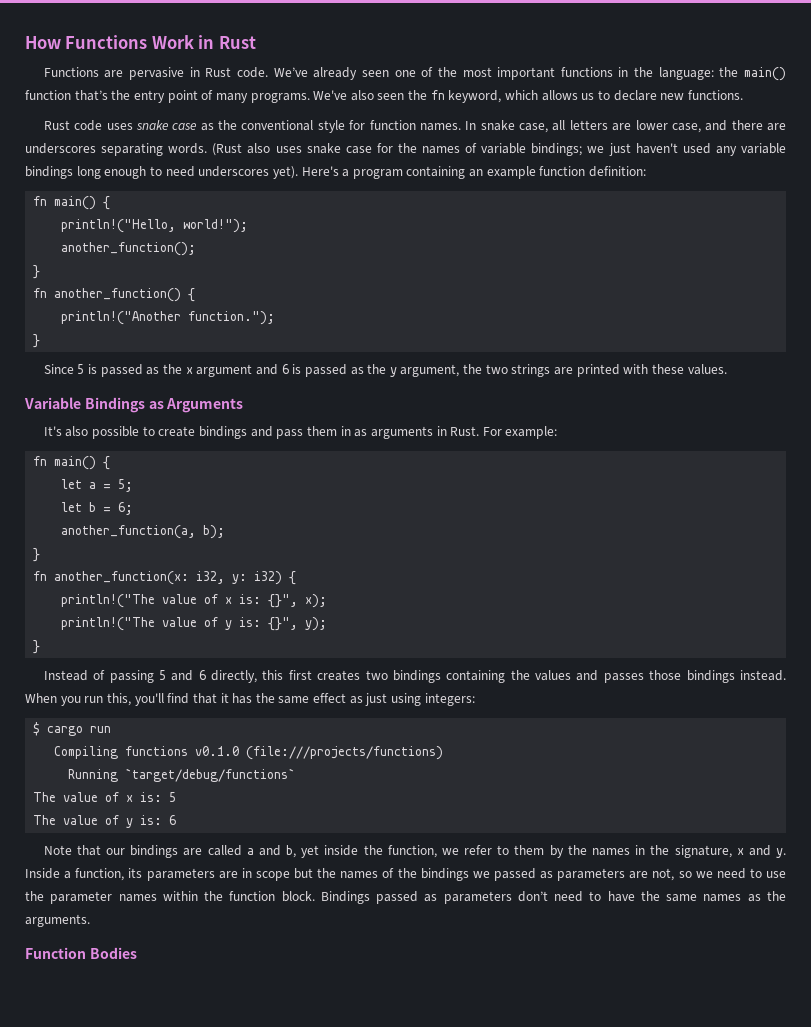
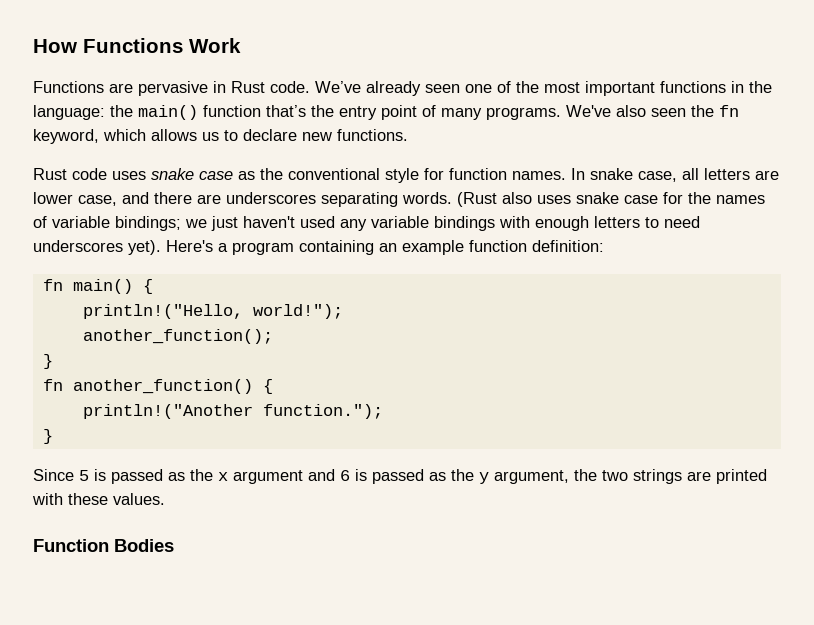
- How Functions Work in Rust
+ How Functions Work
- (Rust also uses snake case for the names of variable bindings; we just haven't used any variable bindings long enough to need underscores yet).
+ (Rust also uses snake case for the names of variable bindings; we just haven't used any variable bindings with enough letters to need underscores yet).
- Variable Bindings as Arguments
- It's also possible to create bindings and pass them in as arguments in Rust. For example:
- fn main() {
- let a = 5;
- let b = 6;
- another_function(a, b);
- }
- fn another_function(x: i32, y: i32) {
- println!("The value of x is: {}", x);
- println!("The value of y is: {}", y);
- }
- Instead of passing 5 and 6 directly, this first creates two bindings containing the values and passes those bindings instead. When you run this, you'll find that it has the same effect as just using integers:
- $ cargo run
- Compiling functions v0.1.0 (file:///projects/functions)
- Running `target/debug/functions`
- The value of x is: 5
- The value of y is: 6
- Note that our bindings are called a and b, yet inside the function, we refer to them by the names in the signature, x and y. Inside a function, its parameters are in scope but the names of the bindings we passed as parameters are not, so we need to use the parameter names within the function block. Bindings passed as parameters don’t need to have the same names as the arguments.

